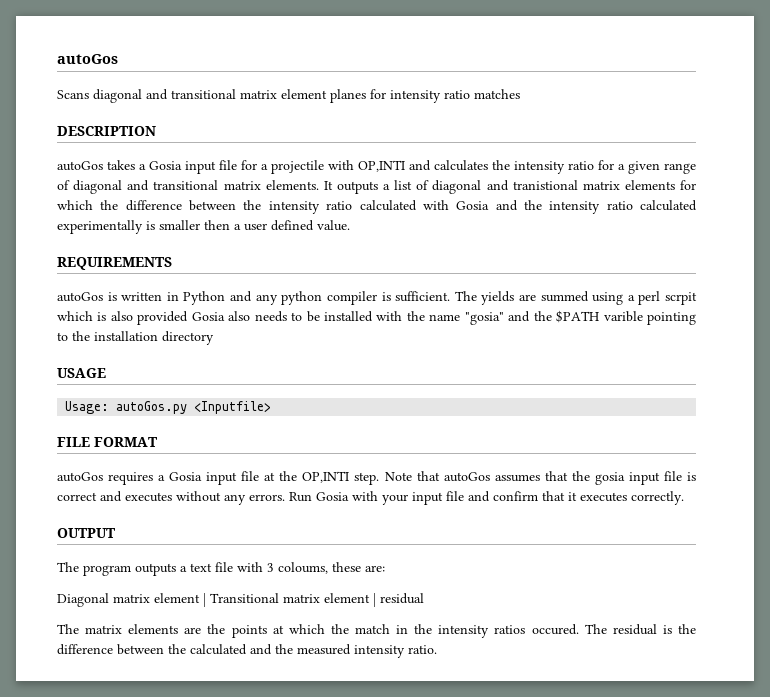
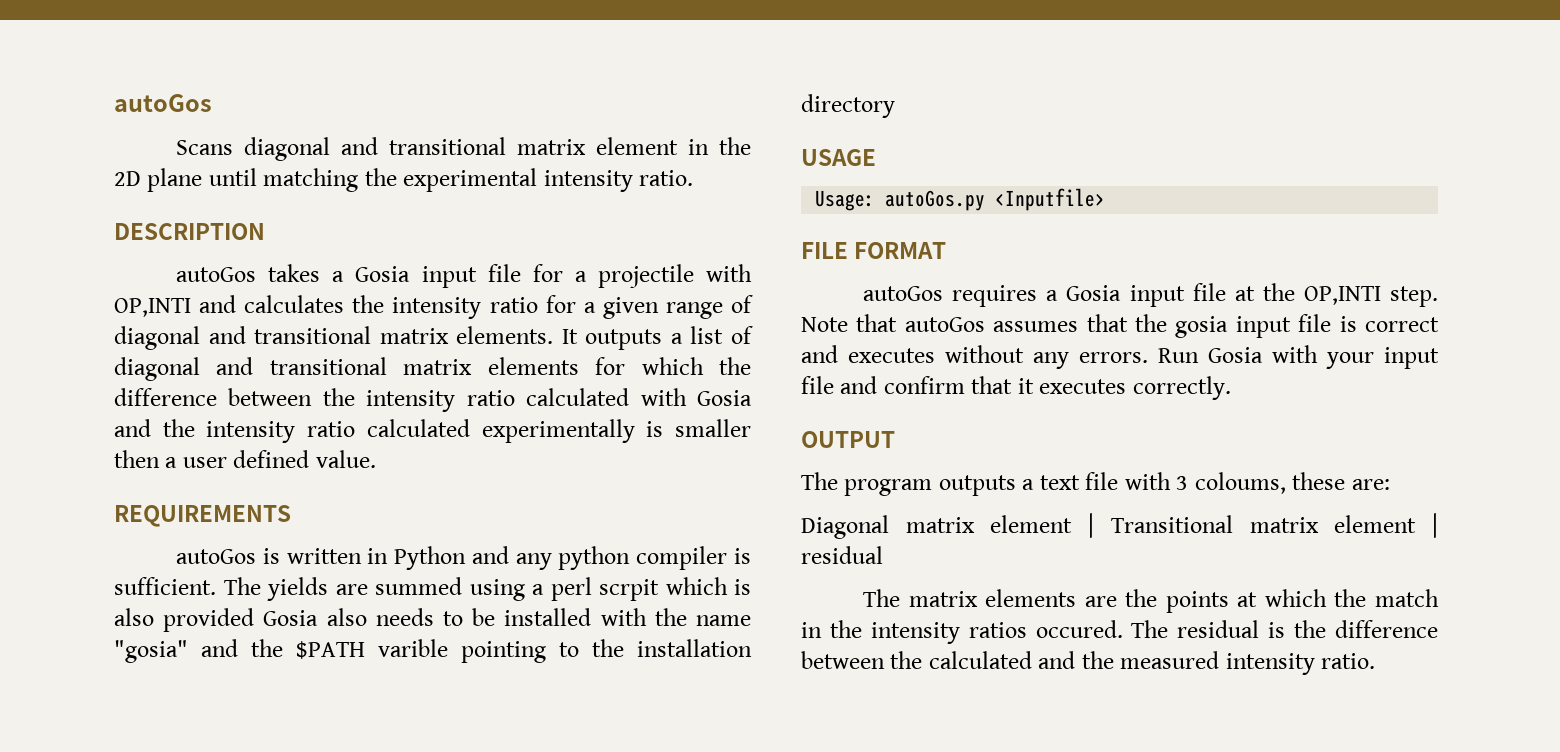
- Scans diagonal and transitional matrix element planes for intensity ratio matches
+ Scans diagonal and transitional matrix element in the 2D plane until matching the experimental intensity ratio.
- It outputs a list of diagonal and tranistional matrix elements for which the difference between the intensity ratio calculated with Gosia and the intensity ratio calculated experimentally is smaller then a user defined value.
+ It outputs a list of diagonal and transitional matrix elements for which the difference between the intensity ratio calculated with Gosia and the intensity ratio calculated experimentally is smaller then a user defined value.

